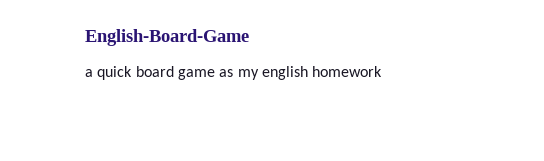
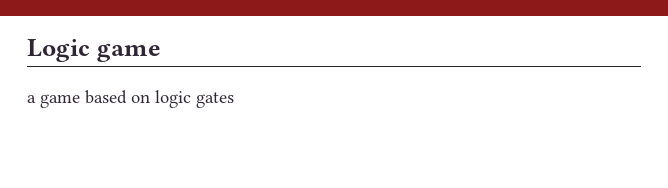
- English-Board-Game
+ Logic game
- a quick board game as my english homework
+ a game based on logic gates

